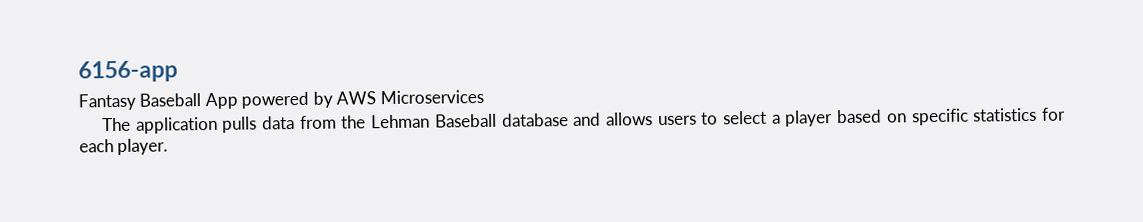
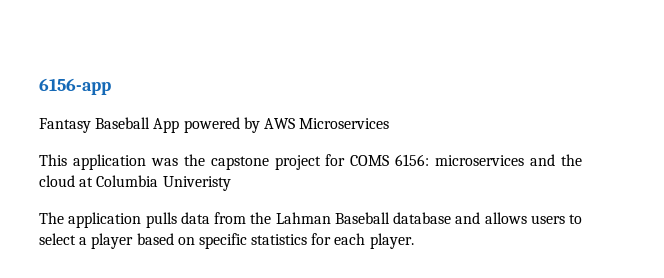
+ This application was the capstone project for COMS 6156: microservices and the cloud at Columbia Univeristy
- The application pulls data from the Lehman Baseball database and allows users to select a player based on specific statistics for each player.
+ The application pulls data from the Lahman Baseball database and allows users to select a player based on specific statistics for each player.

